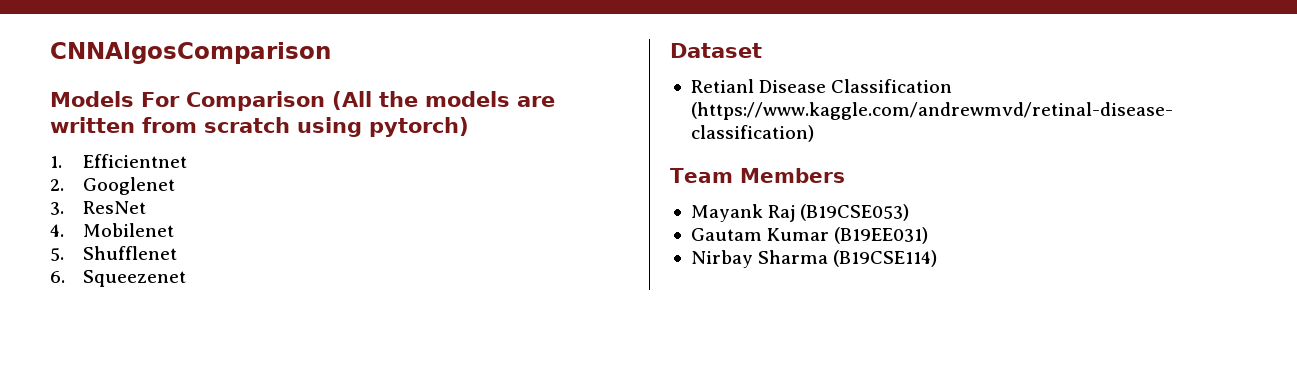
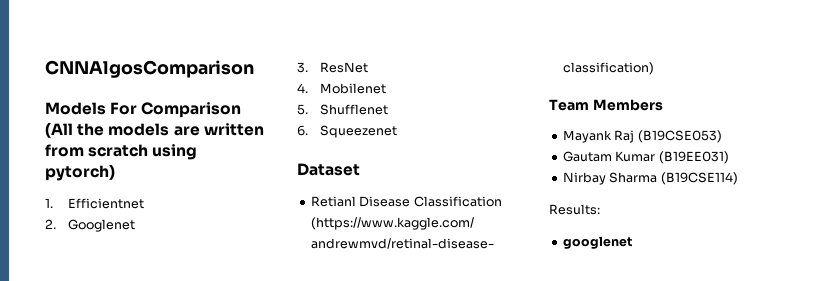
+ Results:
+ googlenet

